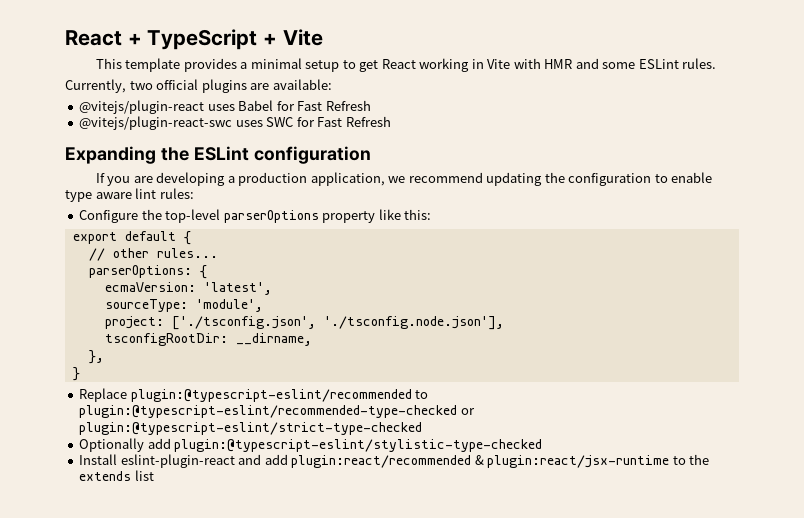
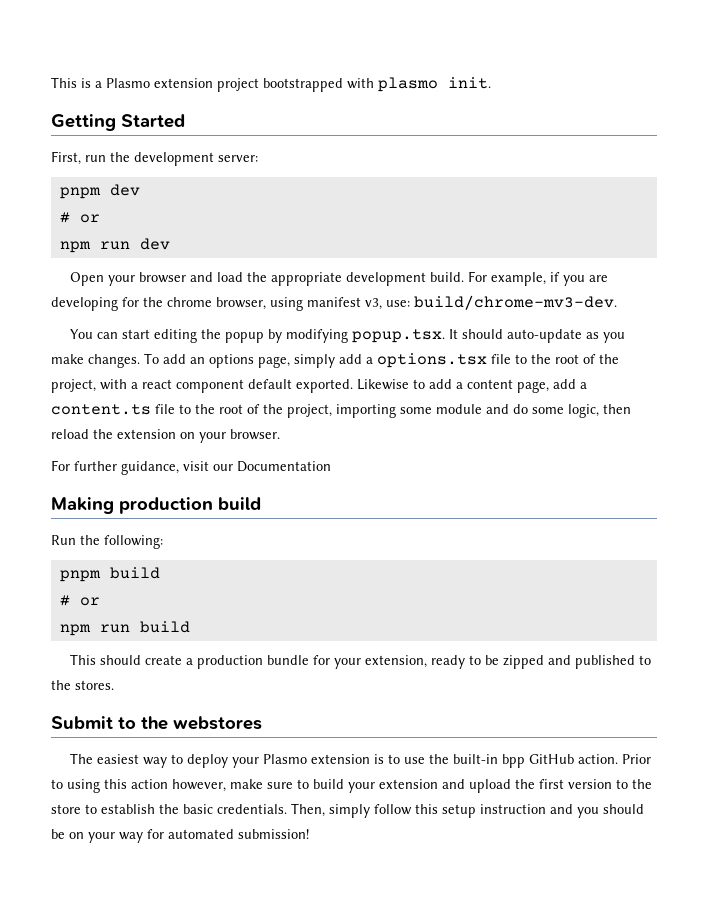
- React + TypeScript + Vite
- This template provides a minimal setup to get React working in Vite with HMR and some ESLint rules.
- Currently, two official plugins are available:
- @vitejs/plugin-react uses Babel for Fast Refresh
- @vitejs/plugin-react-swc uses SWC for Fast Refresh
- Expanding the ESLint configuration
- If you are developing a production application, we recommend updating the configuration to enable type aware lint rules:
- Configure the top-level parserOptions property like this:
- export default {
- // other rules...
- parserOptions: {
- ecmaVersion: 'latest',
- sourceType: 'module',
- project: ['./tsconfig.json', './tsconfig.node.json'],
- tsconfigRootDir: __dirname,
- },
- }
- Replace plugin:@typescript-eslint/recommended to plugin:@typescript-eslint/recommended-type-checked or plugin:@typescript-eslint/strict-type-checked
- Optionally add plugin:@typescript-eslint/stylistic-type-checked
- Install eslint-plugin-react and add plugin:react/recommended & plugin:react/jsx-runtime to the extends list
+ This is a Plasmo extension project bootstrapped with plasmo init.
+ Getting Started
+ First, run the development server:
+ pnpm dev
+ # or
+ npm run dev
+ Open your browser and load the appropriate development build. For example, if you are developing for the chrome browser, using manifest v3, use: build/chrome-mv3-dev.
+ You can start editing the popup by modifying popup.tsx. It should auto-update as you make changes. To add an options page, simply add a options.tsx file to the root of the project, with a react component default exported. Likewise to add a content page, add a content.ts file to the root of the project, importing some module and do some logic, then reload the extension on your browser.
+ For further guidance, visit our Documentation
+ Making production build
+ Run the following:
+ pnpm build
+ # or
+ npm run build
+ This should create a production bundle for your extension, ready to be zipped and published to the stores.
+ Submit to the webstores
+ The easiest way to deploy your Plasmo extension is to use the built-in bpp GitHub action. Prior to using this action however, make sure to build your extension and upload the first version to the store to establish the basic credentials. Then, simply follow this setup instruction and you should be on your way for automated submission!

